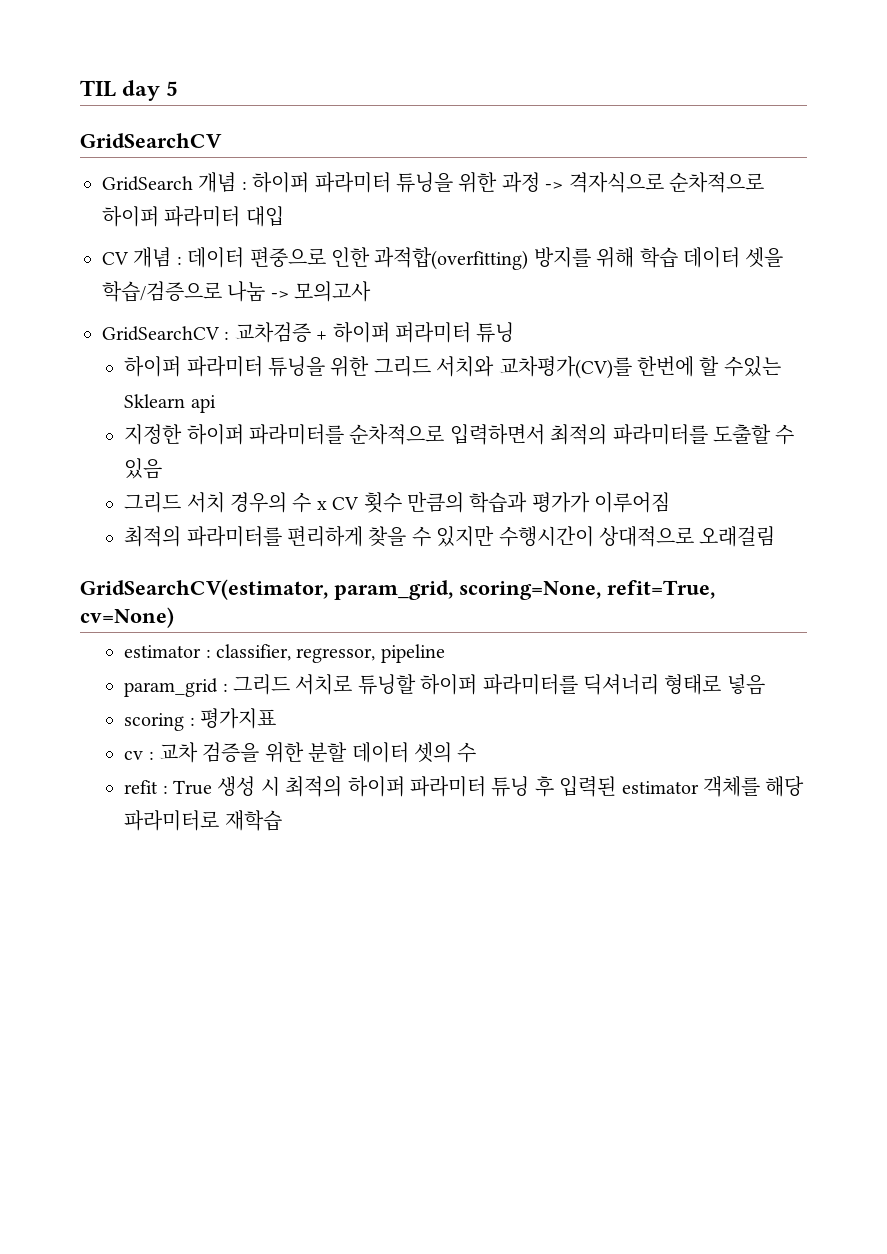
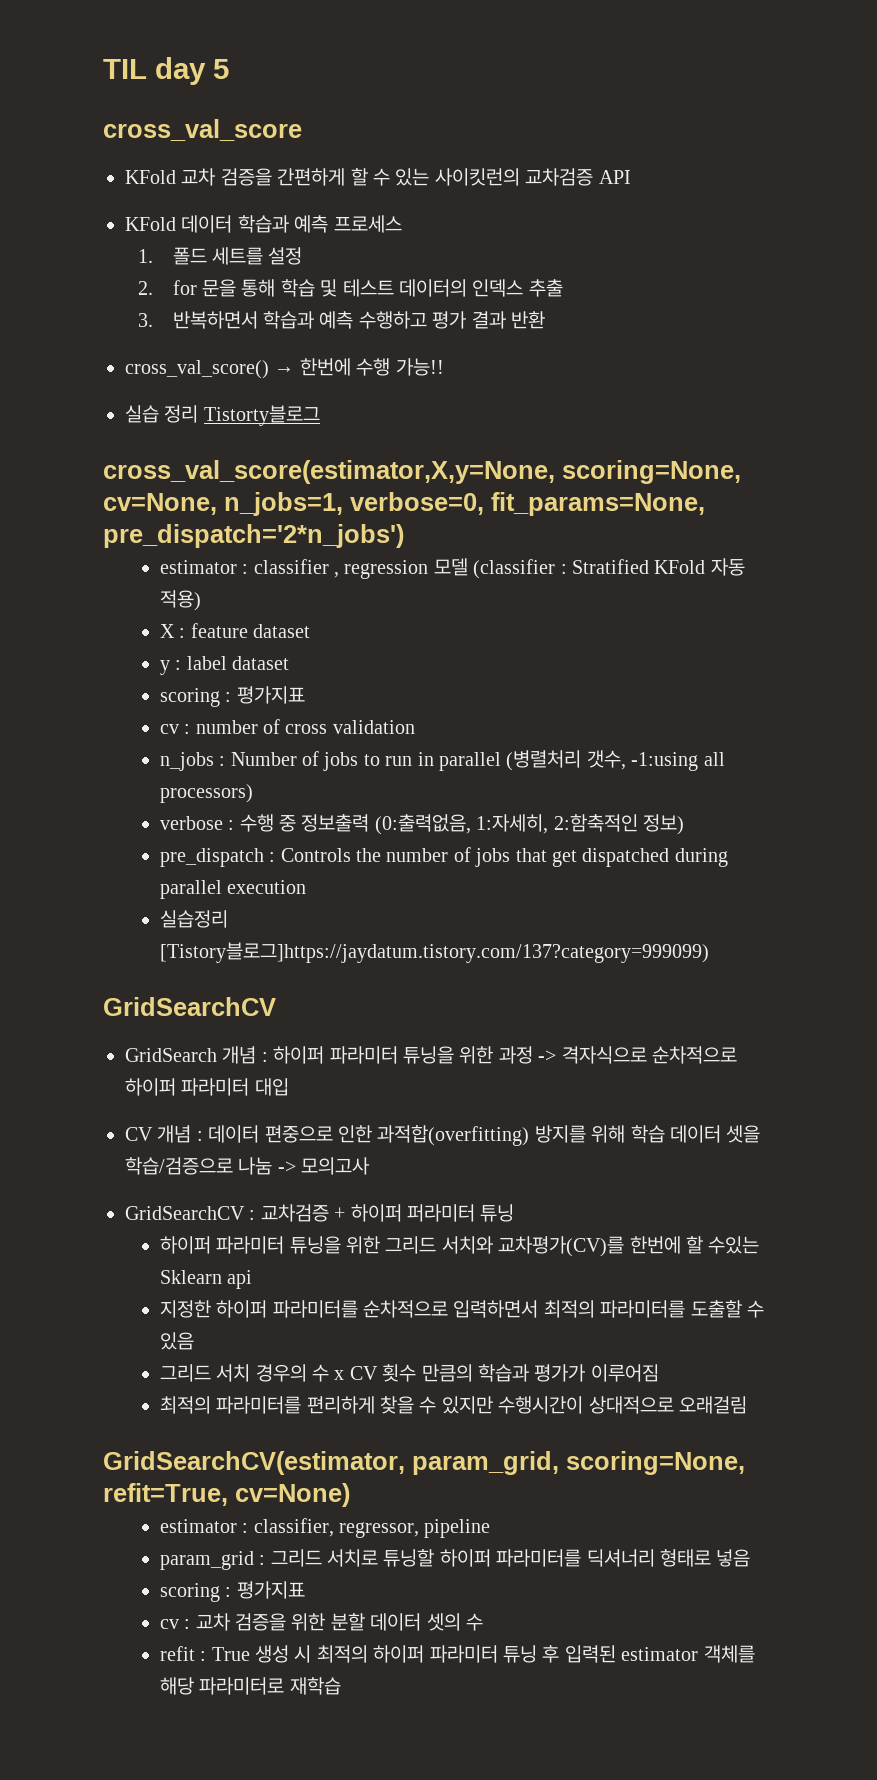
+ cross_val_score
+ KFold 교차 검증을 간편하게 할 수 있는 사이킷런의 교차검증 API
+ KFold 데이터 학습과 예측 프로세스
+ 1. 폴드 세트를 설정
+ 2. for 문을 통해 학습 및 테스트 데이터의 인덱스 추출
+ 3. 반복하면서 학습과 예측 수행하고 평가 결과 반환
+ cross_val_score() → 한번에 수행 가능!!
+ 실습 정리 Tistorty블로그
+ cross_val_score(estimator,X,y=None, scoring=None, cv=None, n_jobs=1, verbose=0, fit_params=None, pre_dispatch='2*n_jobs')
+ estimator : classifier , regression 모델 (classifier : Stratified KFold 자동 적용)
+ X : feature dataset
+ y : label dataset
+ scoring : 평가지표
+ cv : number of cross validation
+ n_jobs : Number of jobs to run in parallel (병렬처리 갯수, -1:using all processors)
+ verbose : 수행 중 정보출력 (0:출력없음, 1:자세히, 2:함축적인 정보)
+ pre_dispatch : Controls the number of jobs that get dispatched during parallel execution
+ 실습정리 [Tistory블로그]https://jaydatum.tistory.com/137?category=999099)

